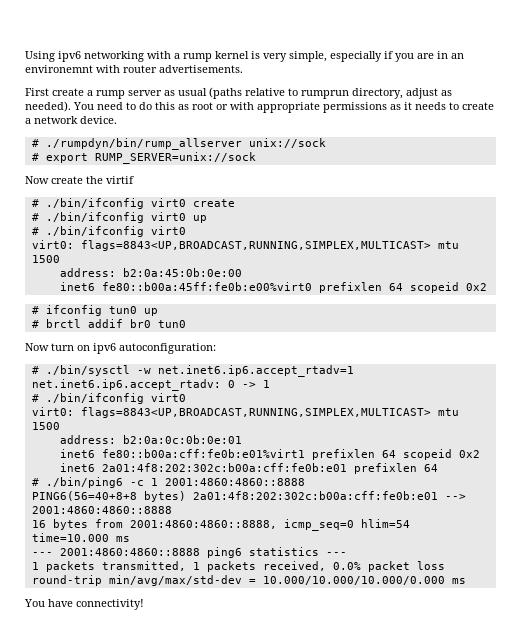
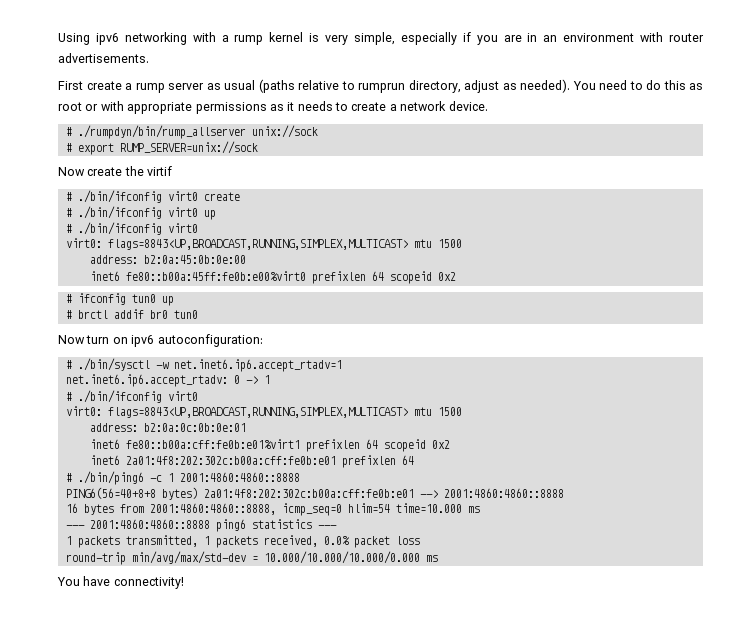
- Using ipv6 networking with a rump kernel is very simple, especially if you are in an environemnt with router advertisements.
+ Using ipv6 networking with a rump kernel is very simple, especially if you are in an environment with router advertisements.

